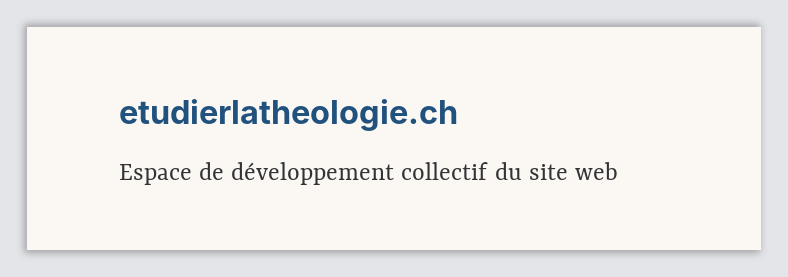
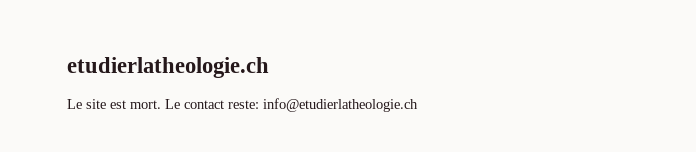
- Espace de développement collectif du site web
+ Le site est mort. Le contact reste: info@etudierlatheologie.ch

